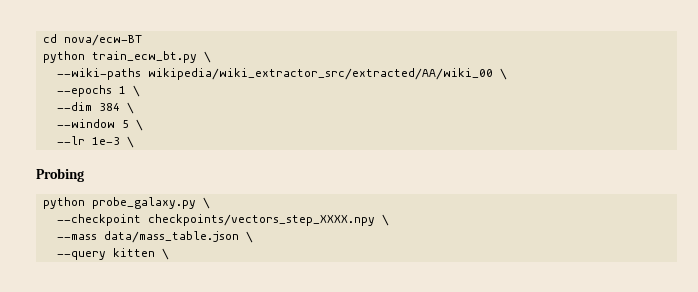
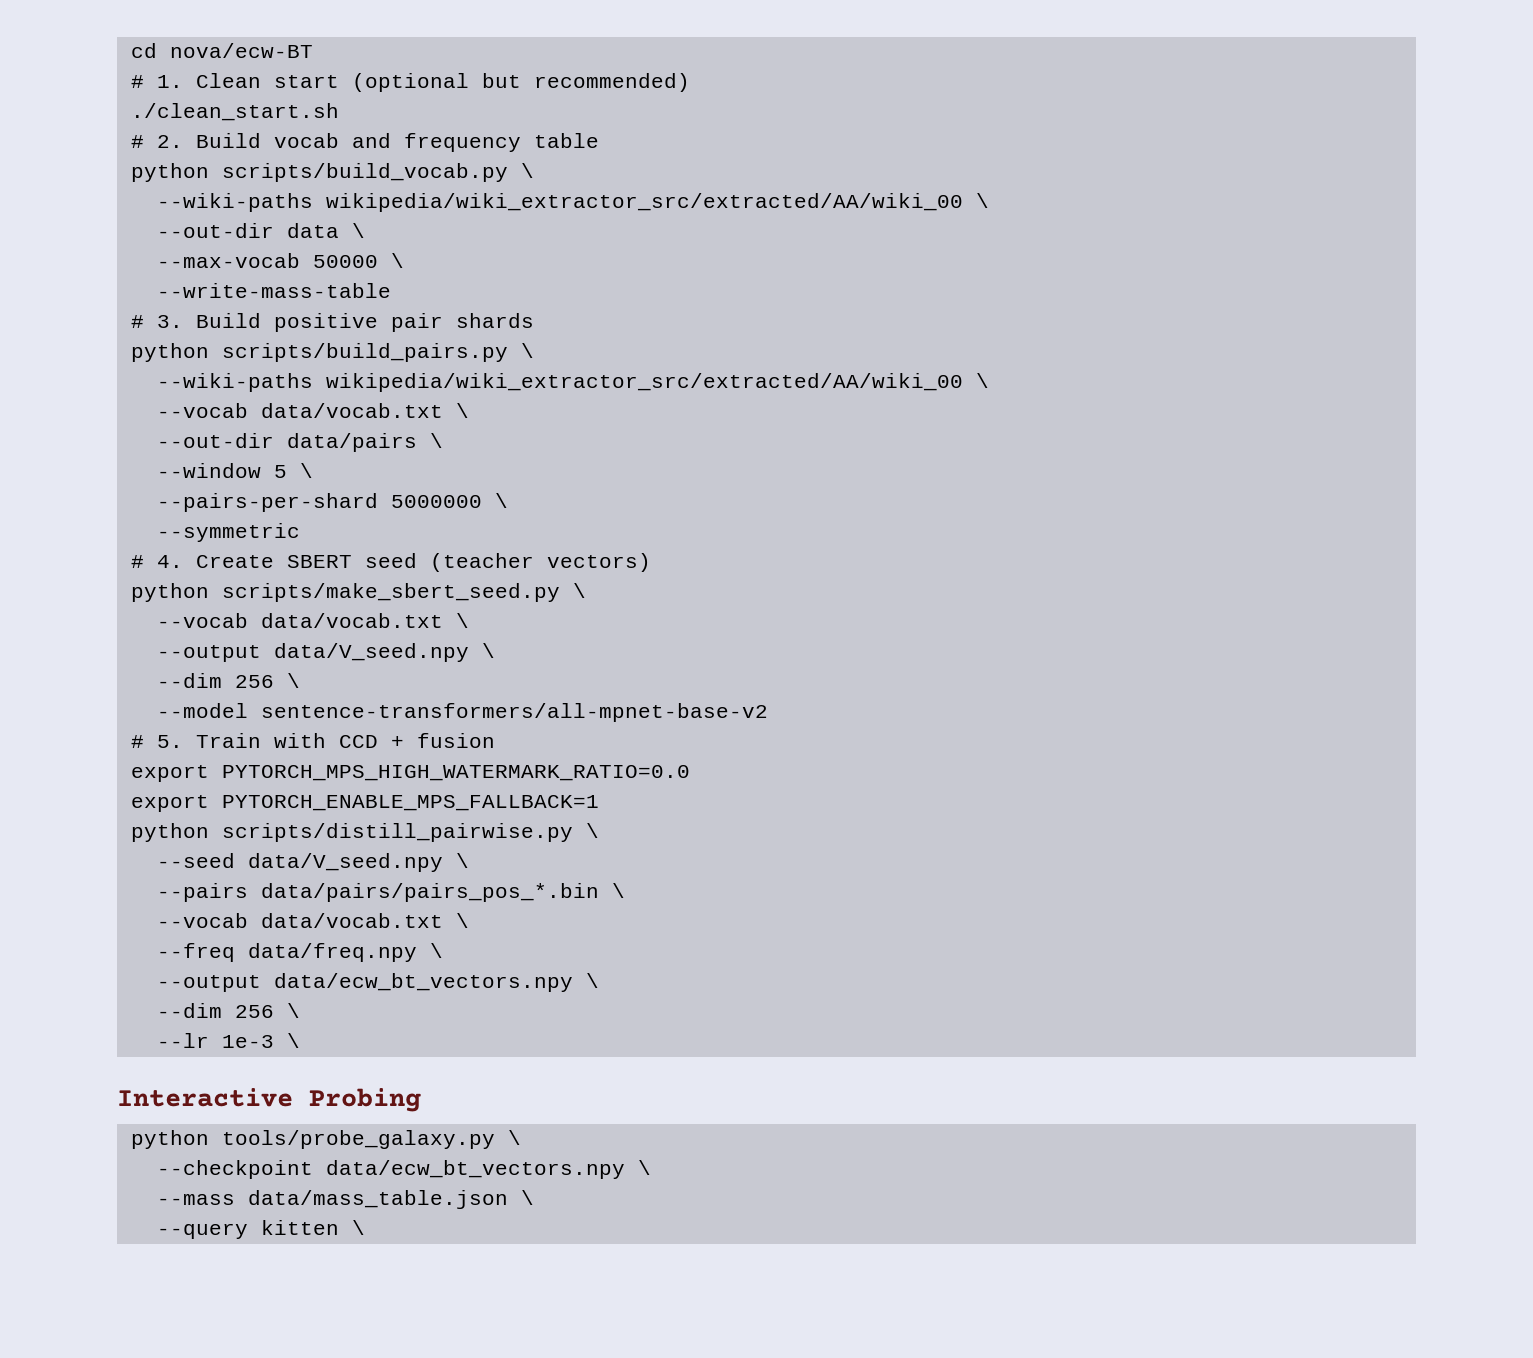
- python train_ecw_bt.py \
+ # 1. Clean start (optional but recommended)
+ ./clean_start.sh
+ # 2. Build vocab and frequency table
+ python scripts/build_vocab.py \
  --wiki-paths wikipedia/wiki_extractor_src/extracted/AA/wiki_00 \
- --epochs 1 \
- --dim 384 \
+ --out-dir data \
+ --max-vocab 50000 \
+ --write-mass-table
+ # 3. Build positive pair shards
+ python scripts/build_pairs.py \
+ --wiki-paths wikipedia/wiki_extractor_src/extracted/AA/wiki_00 \
+ --vocab data/vocab.txt \
+ --out-dir data/pairs \
  --window 5 \
+ --pairs-per-shard 5000000 \
+ --symmetric
+ # 4. Create SBERT seed (teacher vectors)
+ python scripts/make_sbert_seed.py \
+ --vocab data/vocab.txt \
+ --output data/V_seed.npy \
+ --dim 256 \
+ --model sentence-transformers/all-mpnet-base-v2
+ # 5. Train with CCD + fusion
+ export PYTORCH_MPS_HIGH_WATERMARK_RATIO=0.0
+ export PYTORCH_ENABLE_MPS_FALLBACK=1
+ python scripts/distill_pairwise.py \
+ --seed data/V_seed.npy \
+ --pairs data/pairs/pairs_pos_*.bin \
+ --vocab data/vocab.txt \
+ --freq data/freq.npy \
+ --output data/ecw_bt_vectors.npy \
+ --dim 256 \
- Probing
+ Interactive Probing
- python probe_galaxy.py \
+ python tools/probe_galaxy.py \
- --checkpoint checkpoints/vectors_step_XXXX.npy \
+ --checkpoint data/ecw_bt_vectors.npy \

